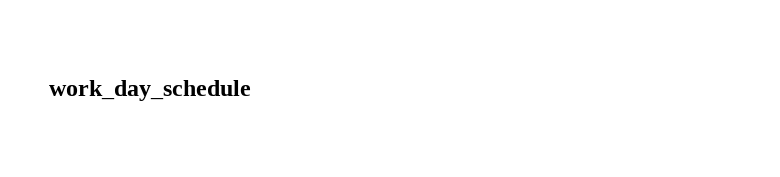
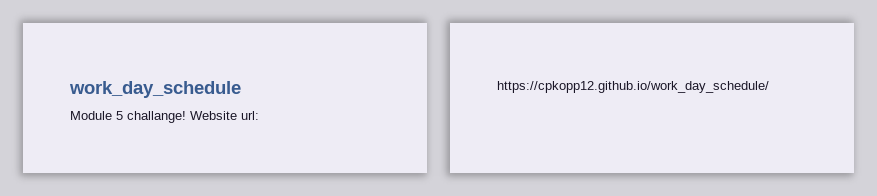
+ Module 5 challange! Website url: https://cpkopp12.github.io/work_day_schedule/

